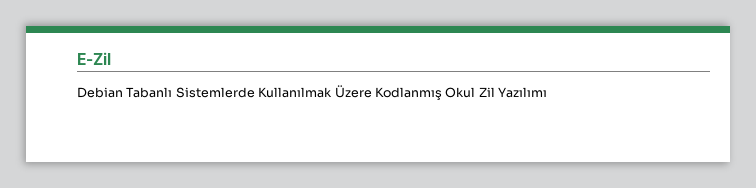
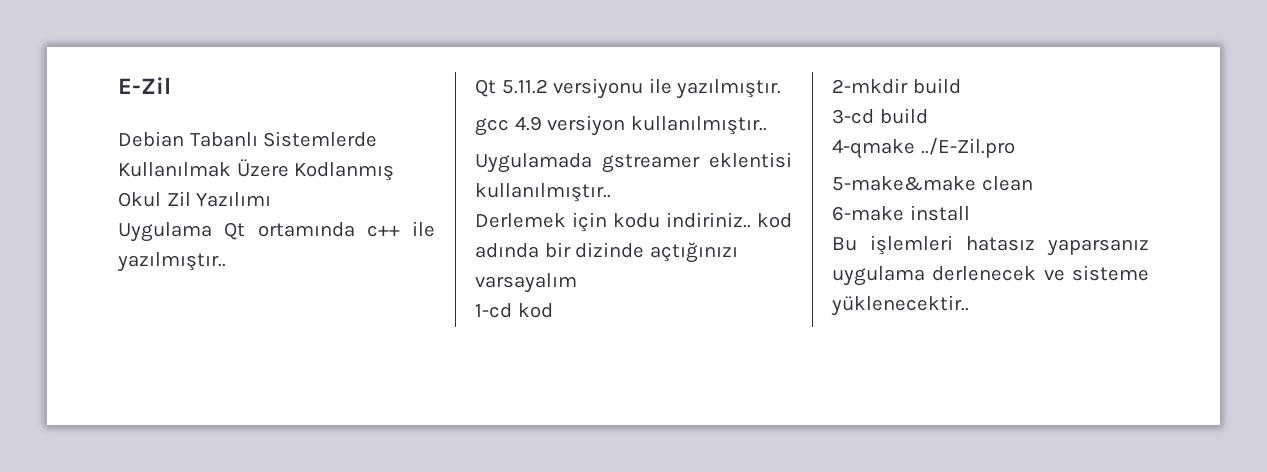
+ Uygulama Qt ortamında c++ ile yazılmıştır..
+ Qt 5.11.2 versiyonu ile yazılmıştır.
+ gcc 4.9 versiyon kullanılmıştır..
+ Uygulamada gstreamer eklentisi kullanılmıştır..
+ Derlemek için kodu indiriniz.. kod adında bir dizinde açtığınızı varsayalım
+ 1-cd kod
+ 2-mkdir build
+ 3-cd build
+ 4-qmake ../E-Zil.pro
+ 5-make&make clean
+ 6-make install
+ Bu işlemleri hatasız yaparsanız uygulama derlenecek ve sisteme yüklenecektir..

